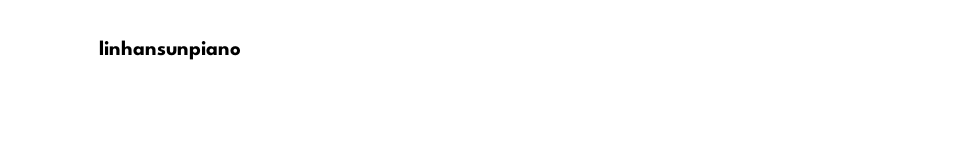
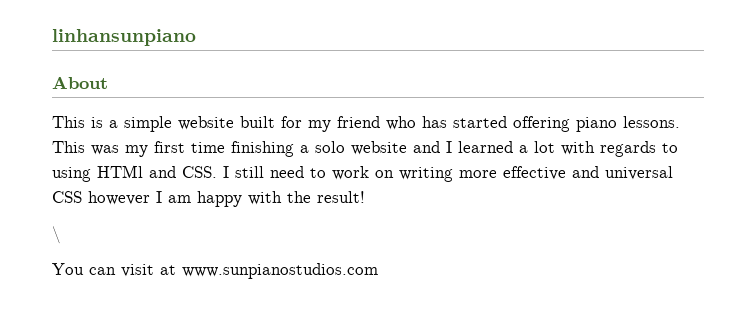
+ About
+ This is a simple website built for my friend who has started offering piano lessons. This was my first time finishing a solo website and I learned a lot with regards to using HTMl and CSS. I still need to work on writing more effective and universal CSS however I am happy with the result!
+ \
+ You can visit at www.sunpianostudios.com

